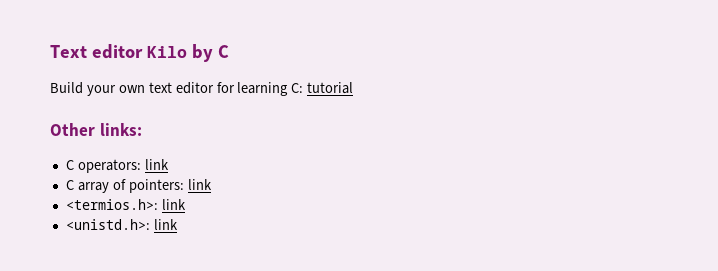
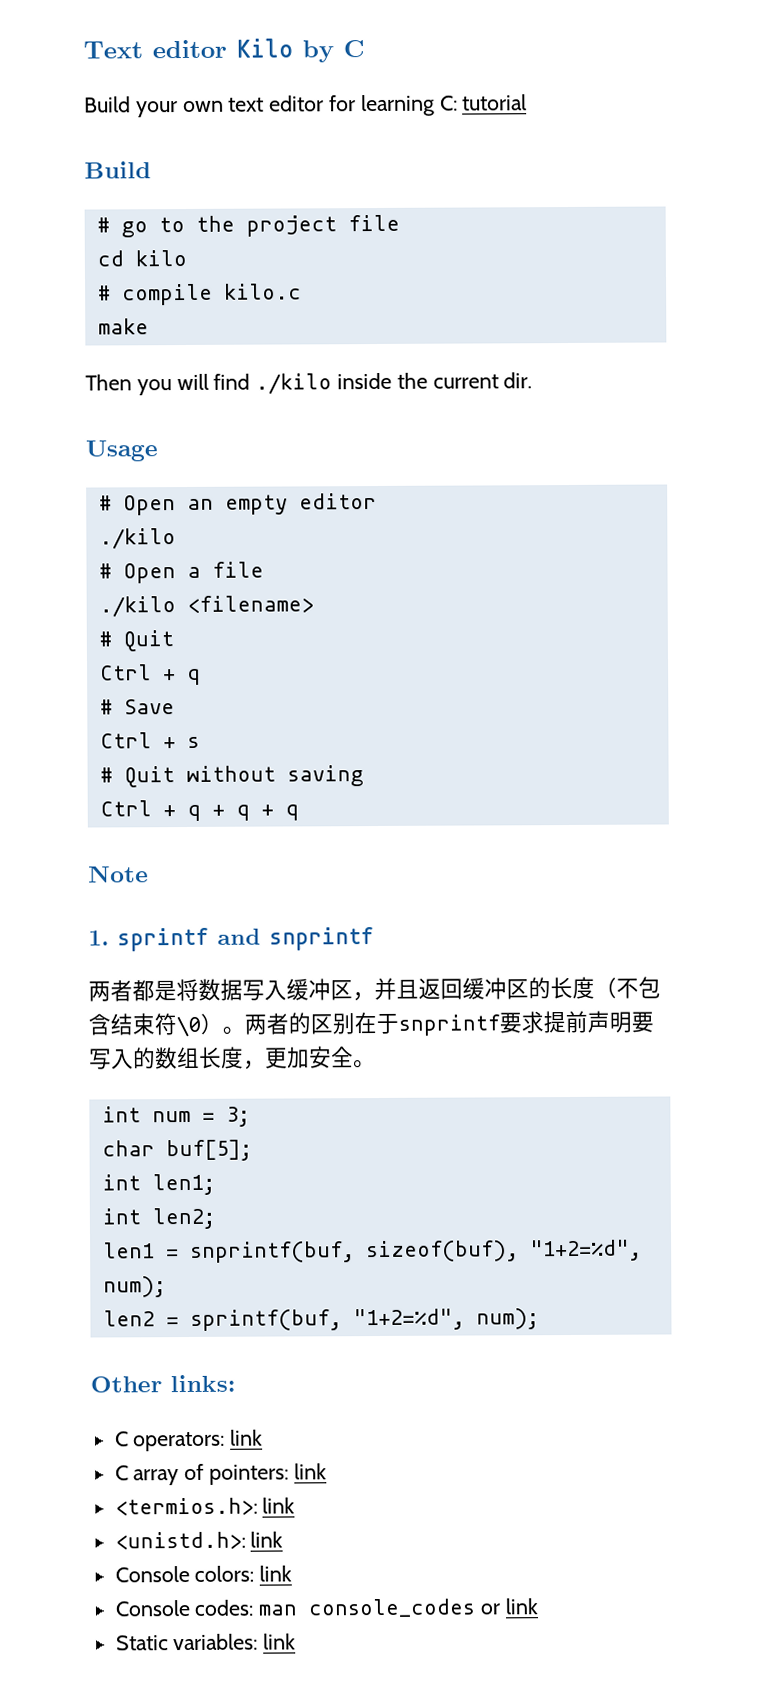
  Build your own text editor for learning C: tutorial
+ Build
+ # go to the project file
+ cd kilo
+ # compile kilo.c
+ make
+ Then you will find ./kilo inside the current dir.
+ Usage
+ # Open an empty editor
+ ./kilo
+ # Open a file
+ ./kilo <filename>
+ # Quit
+ Ctrl + q
+ # Save
+ Ctrl + s
+ # Quit without saving
+ Ctrl + q + q + q
+ Note
+ 1. sprintf and snprintf
+ 两者都是将数据写入缓冲区，并且返回缓冲区的长度（不包含结束符\0）。两者的区别在于snprintf要求提前声明要写入的数组长度，更加安全。
+ int num = 3;
+ char buf[5];
+ int len1;
+ int len2;
+ len1 = snprintf(buf, sizeof(buf), "1+2=%d", num);
+ len2 = sprintf(buf, "1+2=%d", num);
+ Console colors: link
+ Console codes: man console_codes or link
+ Static variables: link

